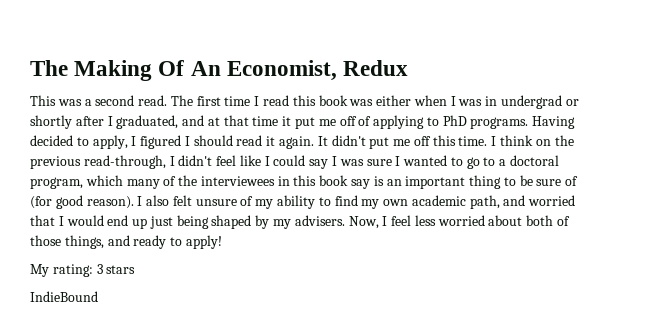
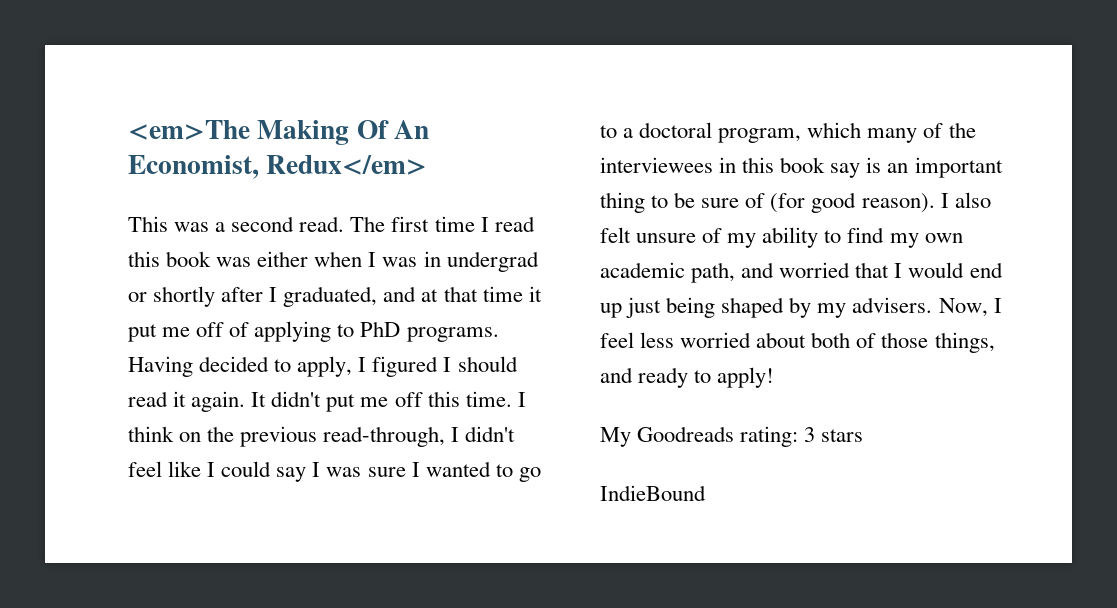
- The Making Of An Economist, Redux
+ <em>The Making Of An Economist, Redux</em>
- My rating: 3 stars
+ My Goodreads rating: 3 stars

